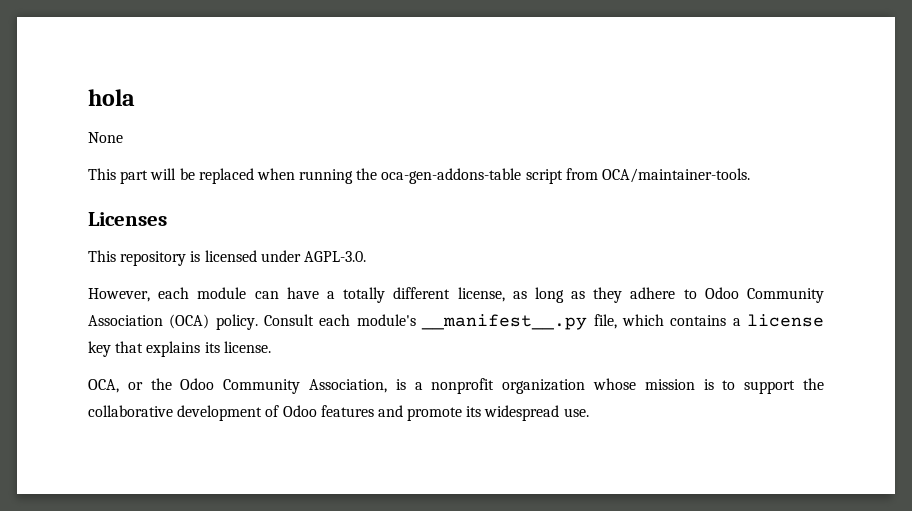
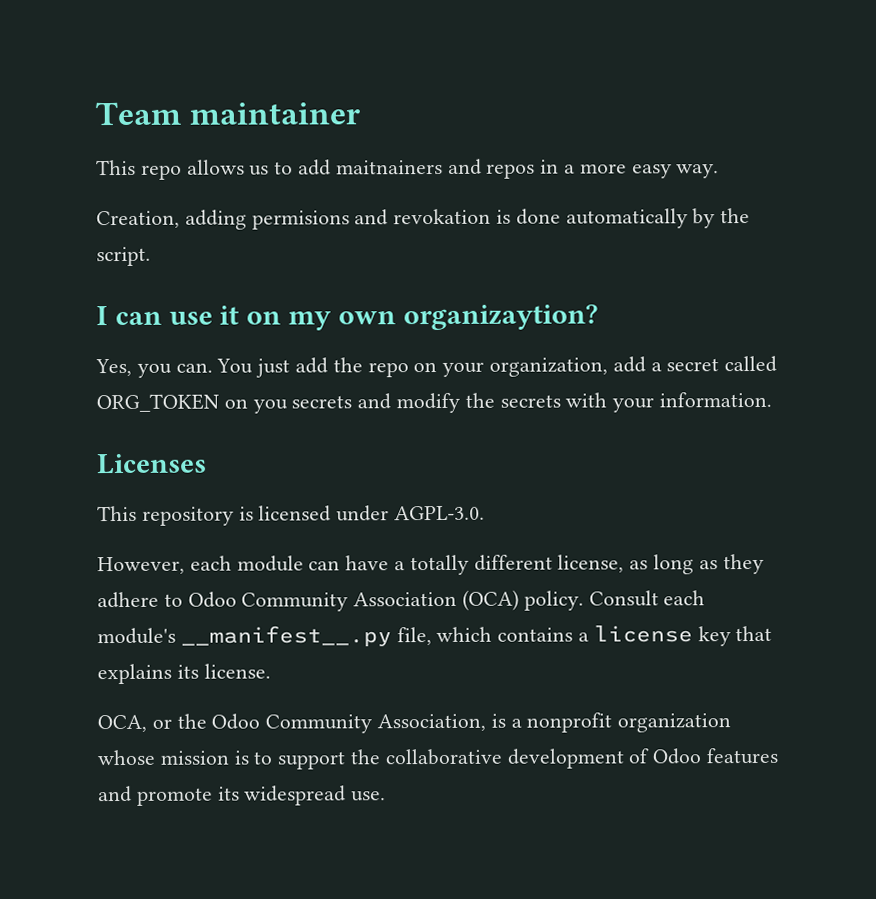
- hola
- None
- This part will be replaced when running the oca-gen-addons-table script from OCA/maintainer-tools.
+ Team maintainer
+ This repo allows us to add maitnainers and repos in a more easy way.
+ Creation, adding permisions and revokation is done automatically by the script.
+ I can use it on my own organizaytion?
+ Yes, you can. You just add the repo on your organization, add a secret called ORG_TOKEN on you secrets and modify the secrets with your information.

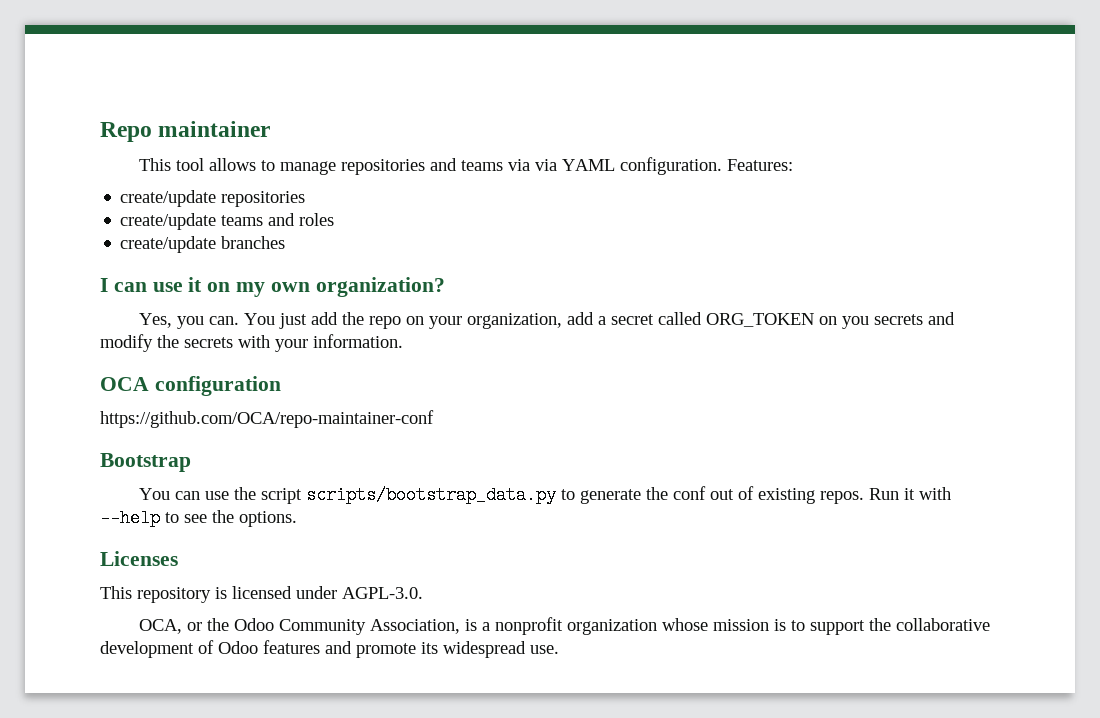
- Team maintainer
+ Repo maintainer
- This repo allows us to add maitnainers and repos in a more easy way.
- Creation, adding permisions and revokation is done automatically by the script.
+ This tool allows to manage repositories and teams via via YAML configuration. Features:
+ create/update repositories
+ create/update teams and roles
+ create/update branches
- I can use it on my own organizaytion?
+ I can use it on my own organization?
+ OCA configuration
+ https://github.com/OCA/repo-maintainer-conf
+ Bootstrap
+ You can use the script scripts/bootstrap_data.py to generate the conf out of existing repos. Run it with --help to see the options.
- However, each module can have a totally different license, as long as they adhere to Odoo Community Association (OCA) policy. Consult each module's __manifest__.py file, which contains a license key that explains its license.

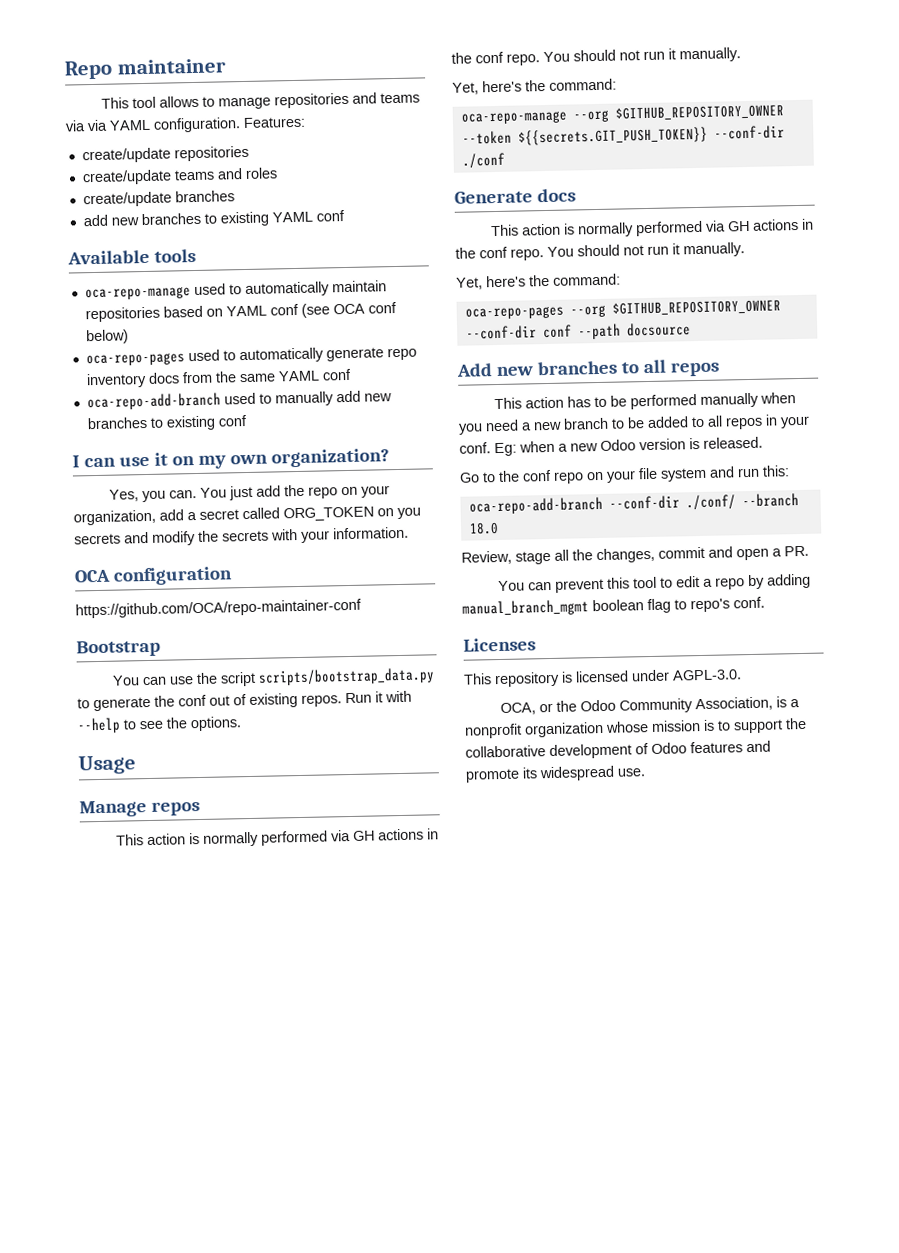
+ add new branches to existing YAML conf
+ Available tools
+ oca-repo-manage used to automatically maintain repositories based on YAML conf (see OCA conf below)
+ oca-repo-pages used to automatically generate repo inventory docs from the same YAML conf
+ oca-repo-add-branch used to manually add new branches to existing conf
+ Usage
+ Manage repos
+ This action is normally performed via GH actions in the conf repo. You should not run it manually.
+ Yet, here's the command:
+ oca-repo-manage --org $GITHUB_REPOSITORY_OWNER --token ${{secrets.GIT_PUSH_TOKEN}} --conf-dir ./conf
+ Generate docs
+ This action is normally performed via GH actions in the conf repo. You should not run it manually.
+ Yet, here's the command:
+ oca-repo-pages --org $GITHUB_REPOSITORY_OWNER --conf-dir conf --path docsource
+ Add new branches to all repos
+ This action has to be performed manually when you need a new branch to be added to all repos in your conf. Eg: when a new Odoo version is released.
+ Go to the conf repo on your file system and run this:
+ oca-repo-add-branch --conf-dir ./conf/ --branch 18.0
+ Review, stage all the changes, commit and open a PR.
+ You can prevent this tool to edit a repo by adding manual_branch_mgmt boolean flag to repo's conf.

